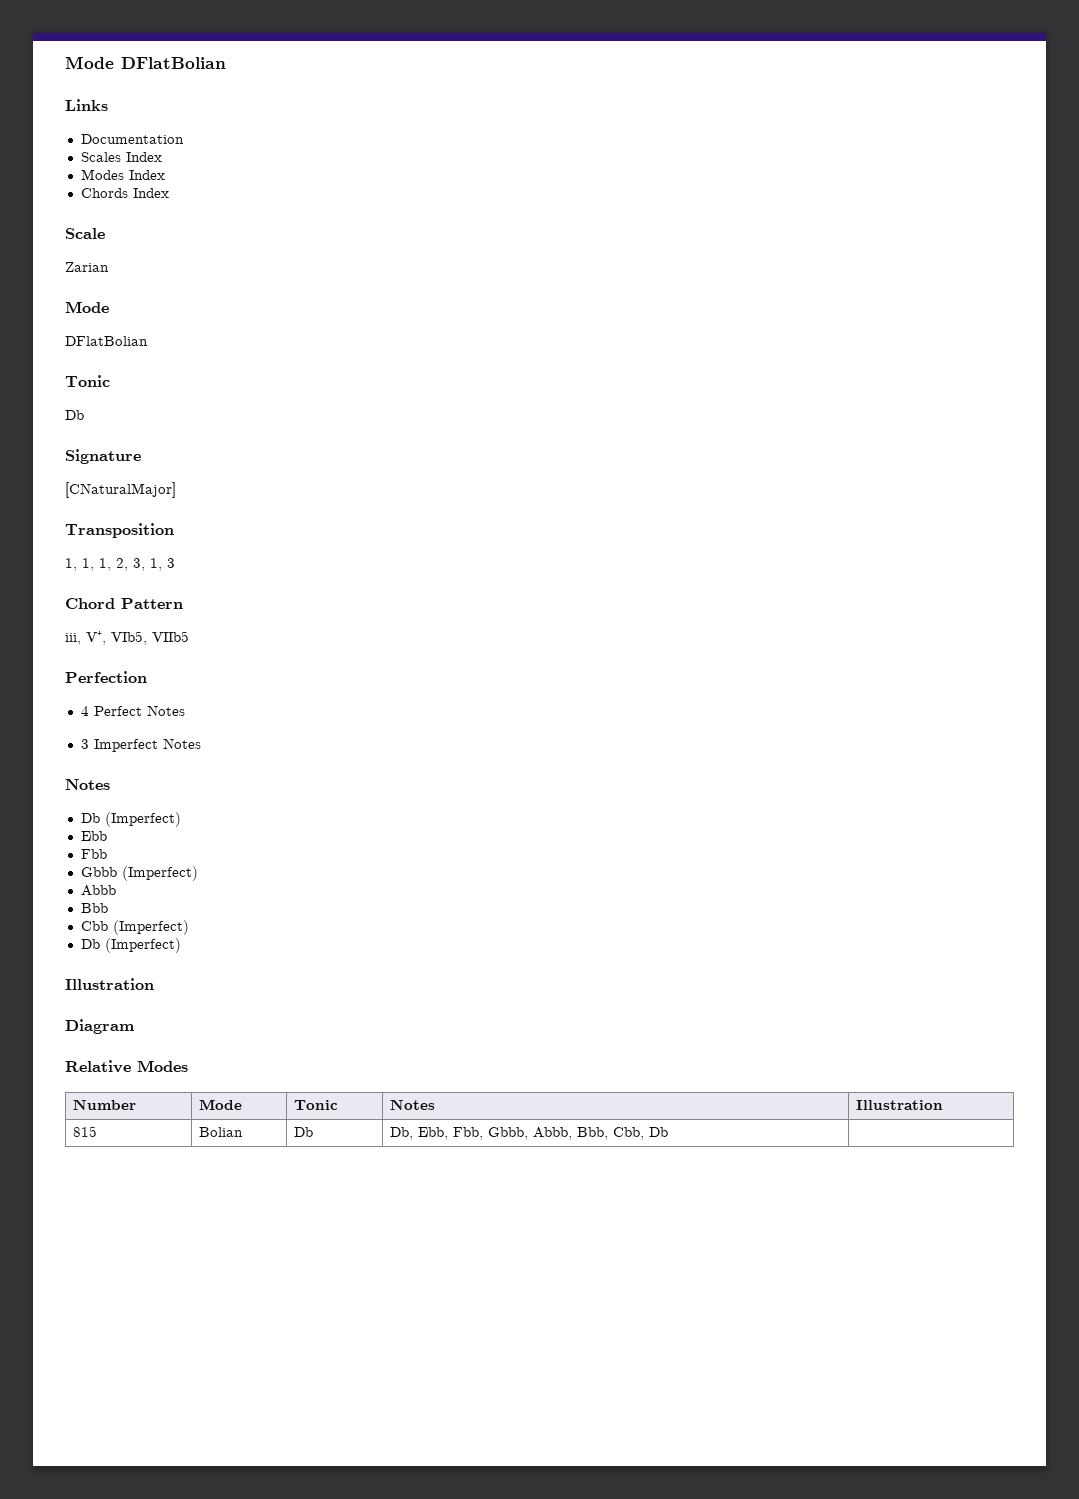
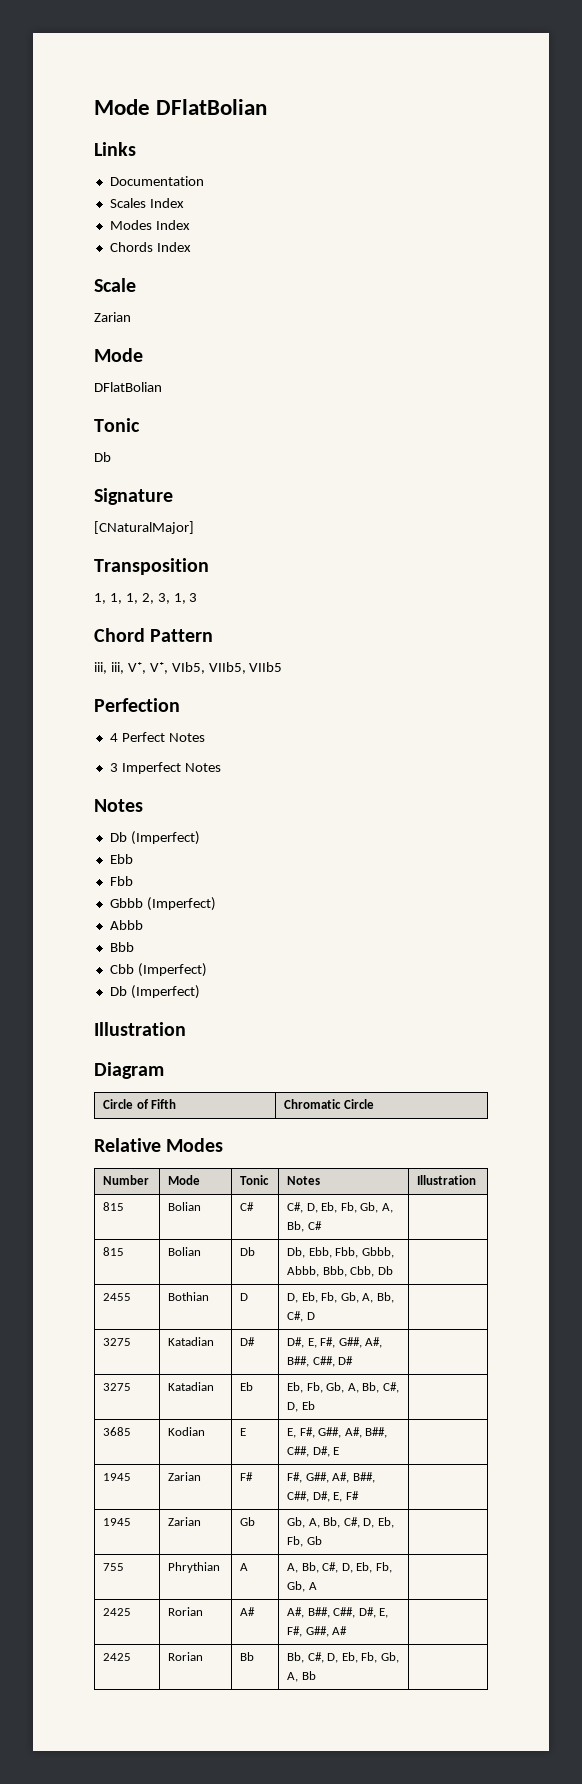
- iii, V⁺, VIb5, VIIb5
+ iii, iii, V⁺, V⁺, VIb5, VIIb5, VIIb5
+ Circle of Fifth | Chromatic Circle
+ 815 | Bolian | C# | C#, D, Eb, Fb, Gb, A, Bb, C# |
+ 2455 | Bothian | D | D, Eb, Fb, Gb, A, Bb, C#, D |
+ 3275 | Katadian | D# | D#, E, F#, G##, A#, B##, C##, D# |
+ 3275 | Katadian | Eb | Eb, Fb, Gb, A, Bb, C#, D, Eb |
+ 3685 | Kodian | E | E, F#, G##, A#, B##, C##, D#, E |
+ 1945 | Zarian | F# | F#, G##, A#, B##, C##, D#, E, F# |
+ 1945 | Zarian | Gb | Gb, A, Bb, C#, D, Eb, Fb, Gb |
+ 755 | Phrythian | A | A, Bb, C#, D, Eb, Fb, Gb, A |
+ 2425 | Rorian | A# | A#, B##, C##, D#, E, F#, G##, A# |
+ 2425 | Rorian | Bb | Bb, C#, D, Eb, Fb, Gb, A, Bb |

